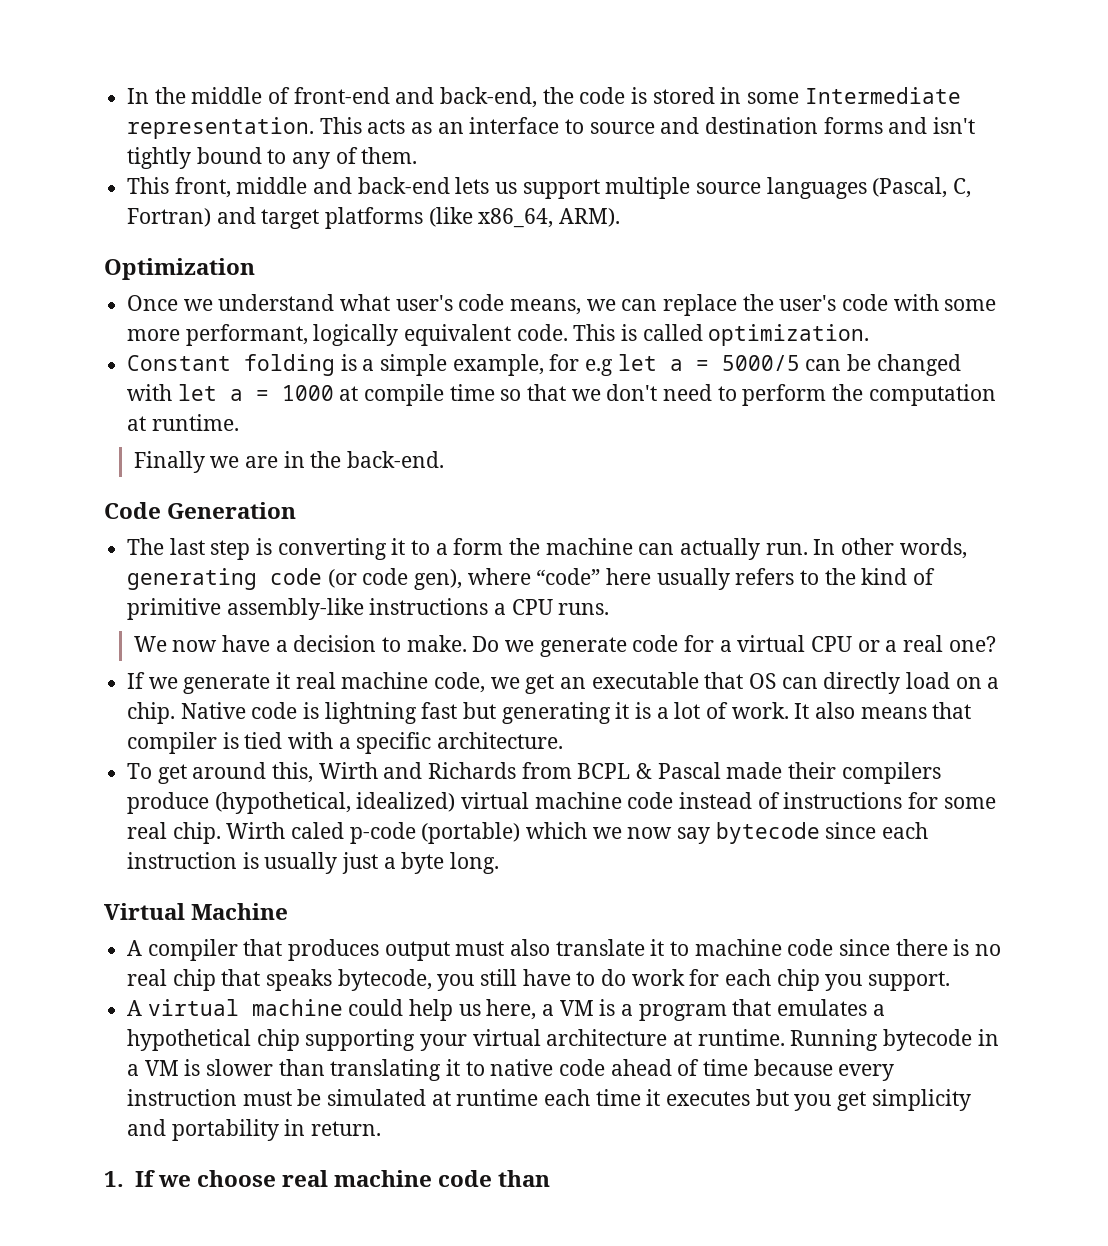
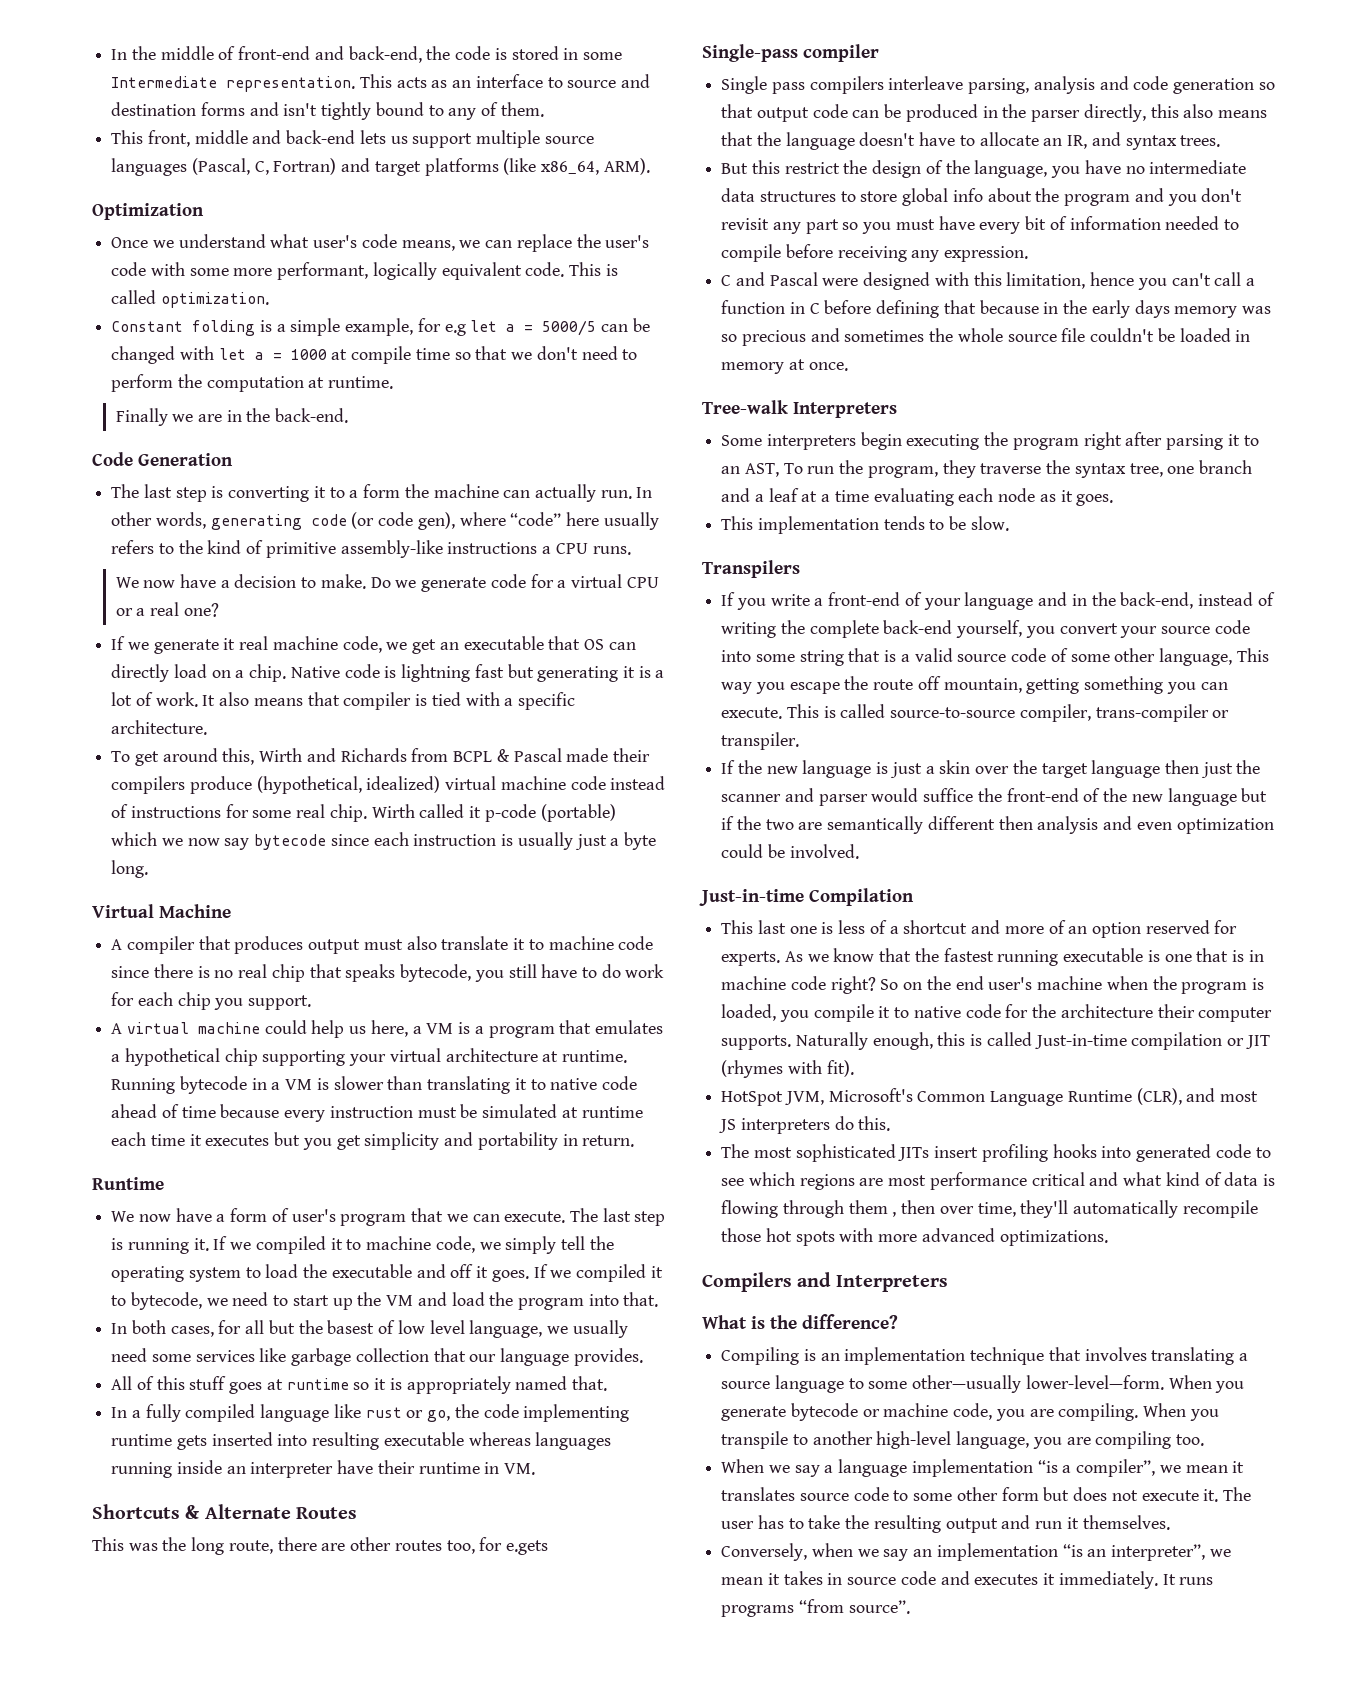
- Wirth caled p-code (portable) which we now say bytecode since each instruction is usually just a byte long.
+ Wirth called it p-code (portable) which we now say bytecode since each instruction is usually just a byte long.
  Running bytecode in a VM is slower than translating it to native code ahead of time because every instruction must be simulated at runtime each time it executes but you get simplicity and portability in return.
- 1. If we choose real machine code than
+ Runtime
+ We now have a form of user's program that we can execute. The last step is running it. If we compiled it to machine code, we simply tell the operating system to load the executable and off it goes. If we compiled it to bytecode, we need to start up the VM and load the program into that.
+ In both cases, for all but the basest of low level language, we usually need some services like garbage collection that our language provides.
+ All of this stuff goes at runtime so it is appropriately named that.
+ In a fully compiled language like rust or go, the code implementing runtime gets inserted into resulting executable whereas languages running inside an interpreter have their runtime in VM.
+ Shortcuts & Alternate Routes
+ This was the long route, there are other routes too, for e.gets
+ Single-pass compiler
+ Single pass compilers interleave parsing, analysis and code generation so that output code can be produced in the parser directly, this also means that the language doesn't have to allocate an IR, and syntax trees.
+ But this restrict the design of the language, you have no intermediate data structures to store global info about the program and you don't revisit any part so you must have every bit of information needed to compile before receiving any expression.
+ C and Pascal were designed with this limitation, hence you can't call a function in C before defining that because in the early days memory was so precious and sometimes the whole source file couldn't be loaded in memory at once.
+ Tree-walk Interpreters
+ Some interpreters begin executing the program right after parsing it to an AST, To run the program, they traverse the syntax tree, one branch and a leaf at a time evaluating each node as it goes.
+ This implementation tends to be slow.
+ Transpilers
+ If you write a front-end of your language and in the back-end, instead of writing the complete back-end yourself, you convert your source code into some string that is a valid source code of some other language, This way you escape the route off mountain, getting something you can execute. This is called source-to-source compiler, trans-compiler or transpiler.
+ If the new language is just a skin over the target language then just the scanner and parser would suffice the front-end of the new language but if the two are semantically different then analysis and even optimization could be involved.
+ Just-in-time Compilation
+ This last one is less of a shortcut and more of an option reserved for experts. As we know that the fastest running executable is one that is in machine code right? So on the end user's machine when the program is loaded, you compile it to native code for the architecture their computer supports. Naturally enough, this is called Just-in-time compilation or JIT (rhymes with fit).
+ HotSpot JVM, Microsoft's Common Language Runtime (CLR), and most JS interpreters do this.
+ The most sophisticated JITs insert profiling hooks into generated code to see which regions are most performance critical and what kind of data is flowing through them , then over time, they'll automatically recompile those hot spots with more advanced optimizations.
+ Compilers and Interpreters
+ What is the difference?
+ Compiling is an implementation technique that involves translating a source language to some other—usually lower-level—form. When you generate bytecode or machine code, you are compiling. When you transpile to another high-level language, you are compiling too.
+ When we say a language implementation “is a compiler”, we mean it translates source code to some other form but does not execute it. The user has to take the resulting output and run it themselves.
+ Conversely, when we say an implementation “is an interpreter”, we mean it takes in source code and executes it immediately. It runs programs “from source”.

